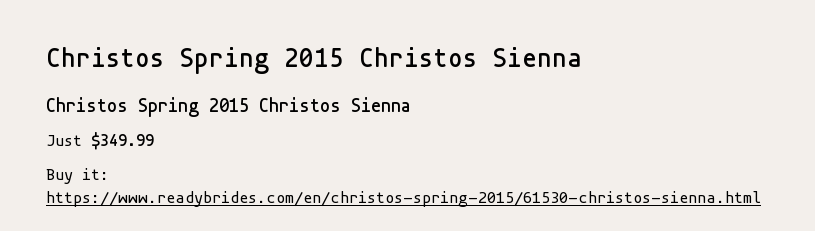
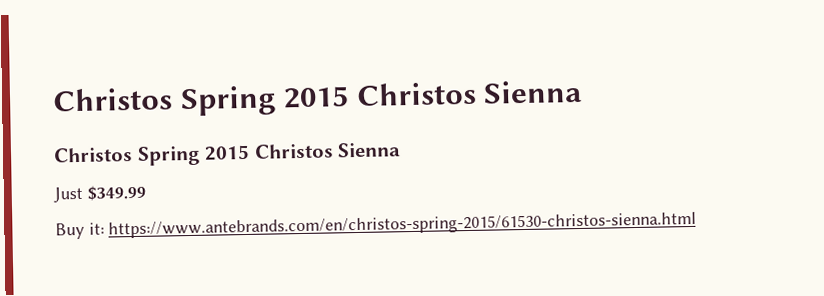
- Buy it: https://www.readybrides.com/en/christos-spring-2015/61530-christos-sienna.html
+ Buy it: https://www.antebrands.com/en/christos-spring-2015/61530-christos-sienna.html

